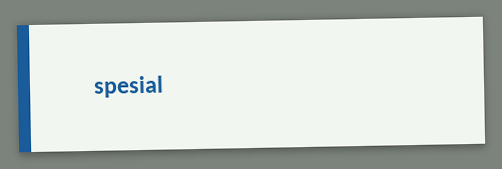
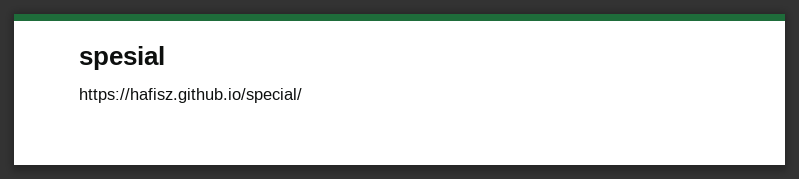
+ https://hafisz.github.io/special/

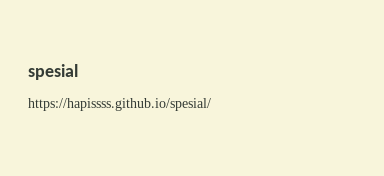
- https://hafisz.github.io/special/
+ https://hapissss.github.io/spesial/

